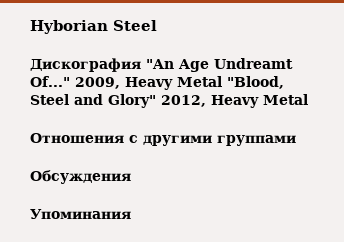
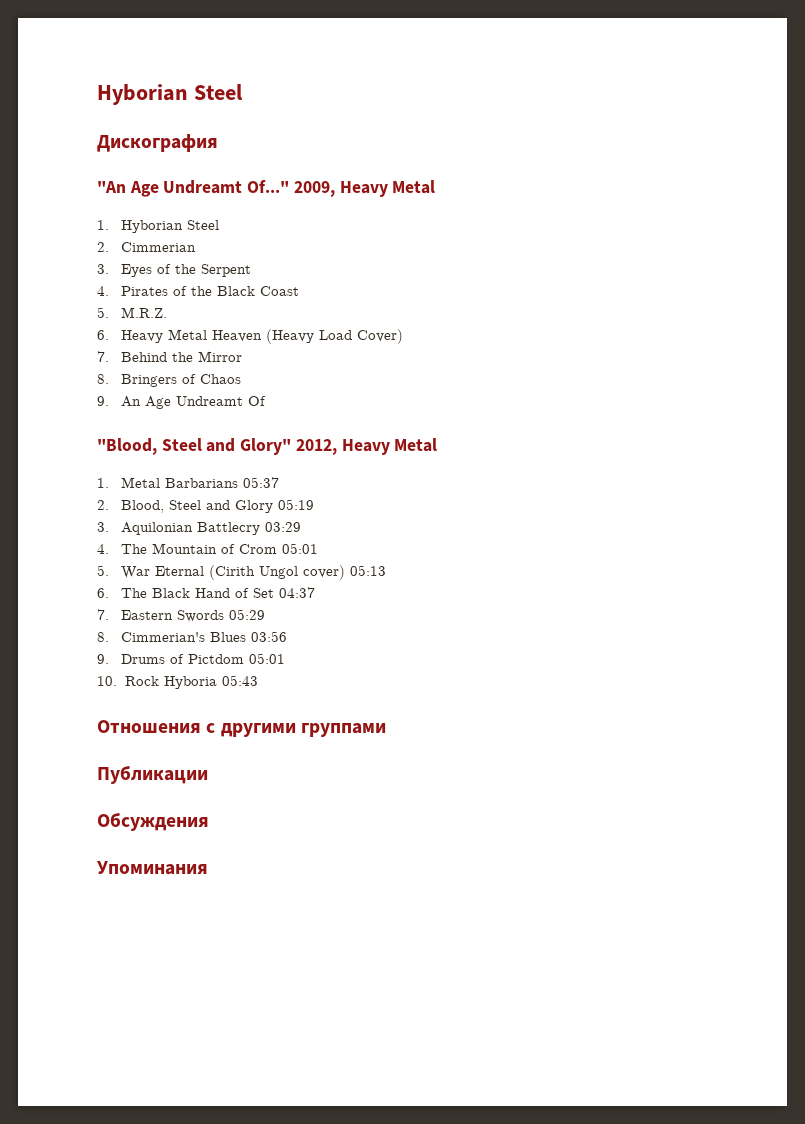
- Дискография "An Age Undreamt Of..."
+ Дискография
+ "An Age Undreamt Of..."
- 2009, Heavy Metal "Blood, Steel and Glory" 2012, Heavy Metal
+ 2009, Heavy Metal
+ 1. Hyborian Steel
+ 2. Cimmerian
+ 3. Eyes of the Serpent
+ 4. Pirates of the Black Coast
+ 5. M.R.Z.
+ 6. Heavy Metal Heaven (Heavy Load Cover)
+ 7. Behind the Mirror
+ 8. Bringers of Chaos
+ 9. An Age Undreamt Of
+ "Blood, Steel and Glory" 2012, Heavy Metal
+ 1. Metal Barbarians 05:37
+ 2. Blood, Steel and Glory 05:19
+ 3. Aquilonian Battlecry 03:29
+ 4. The Mountain of Crom 05:01
+ 5. War Eternal (Cirith Ungol cover) 05:13
+ 6. The Black Hand of Set 04:37
+ 7. Eastern Swords 05:29
+ 8. Cimmerian's Blues 03:56
+ 9. Drums of Pictdom 05:01
+ 10. Rock Hyboria 05:43
+ Публикации

